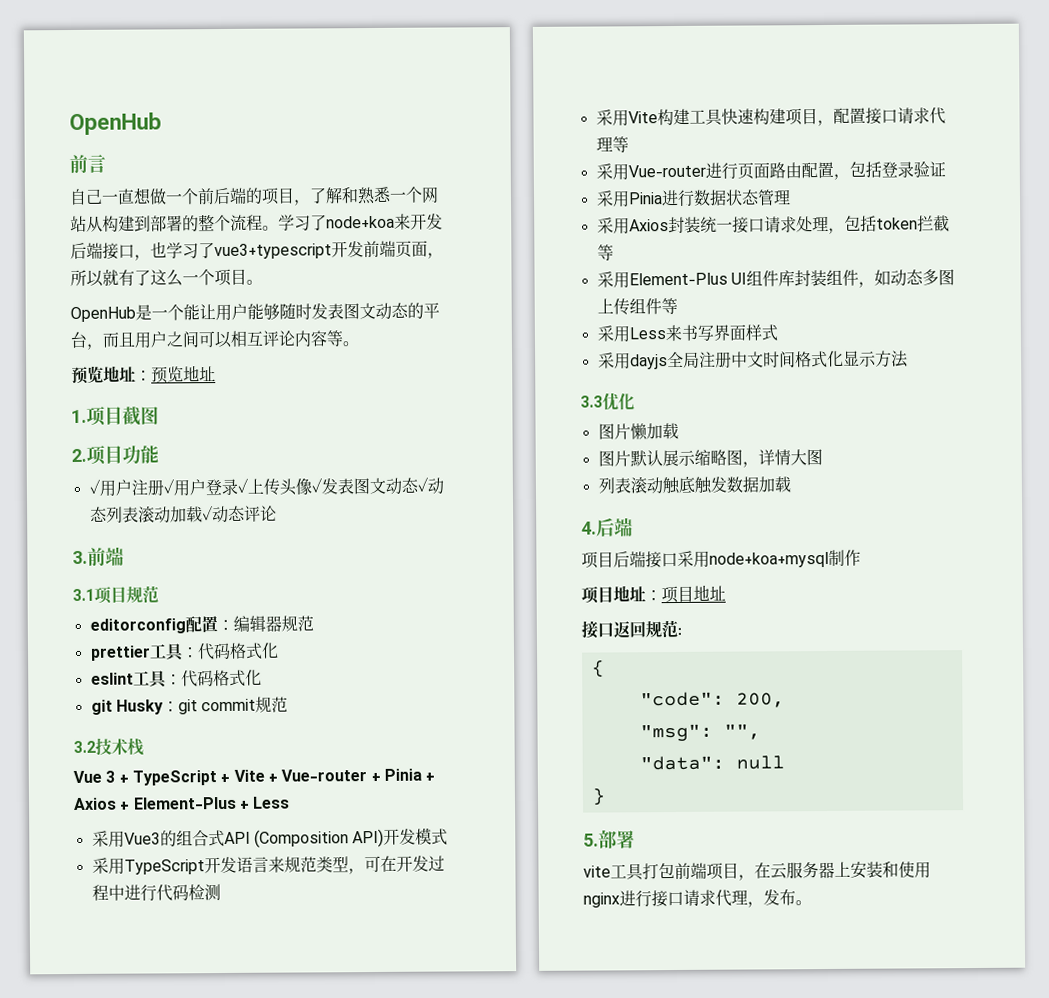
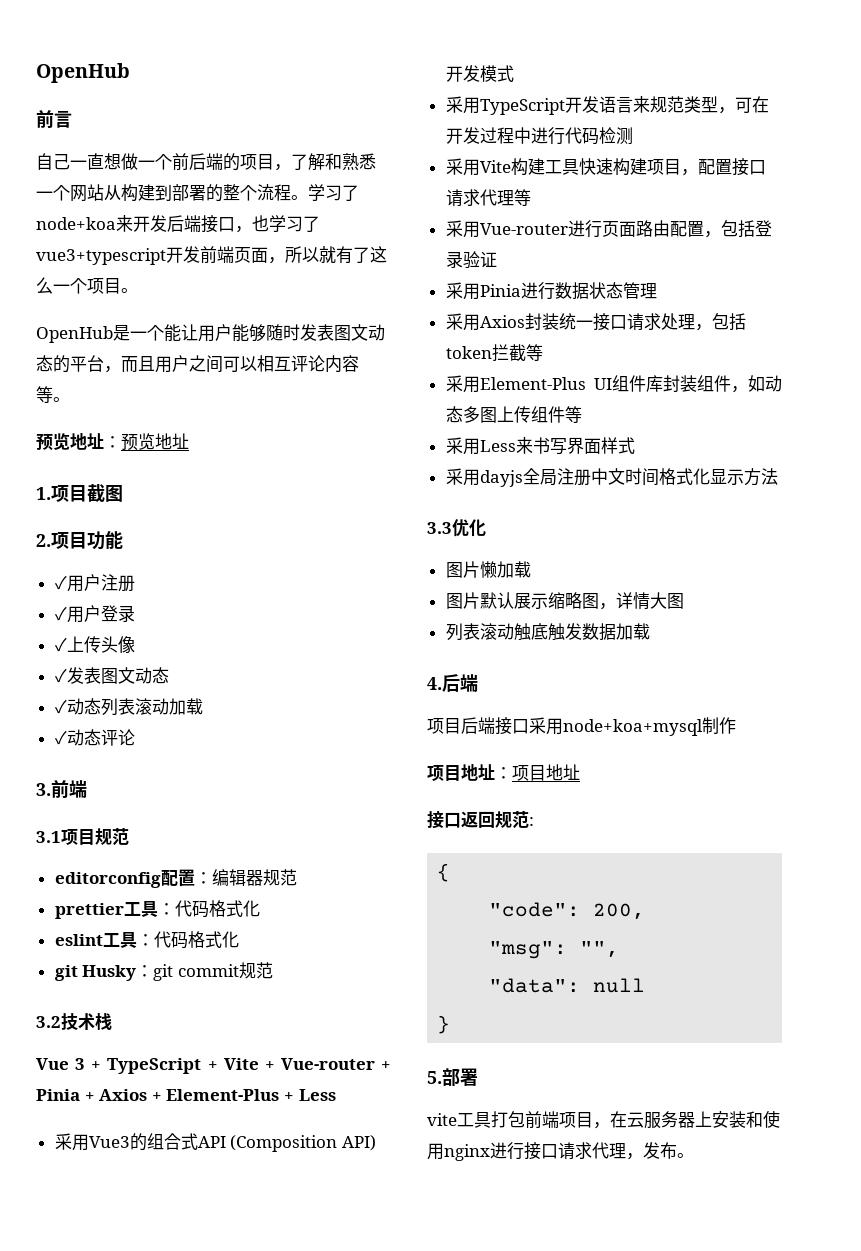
- ✓用户注册✓用户登录✓上传头像✓发表图文动态✓动态列表滚动加载✓动态评论
+ ✓用户注册
+ ✓用户登录
+ ✓上传头像
+ ✓发表图文动态
+ ✓动态列表滚动加载
+ ✓动态评论

